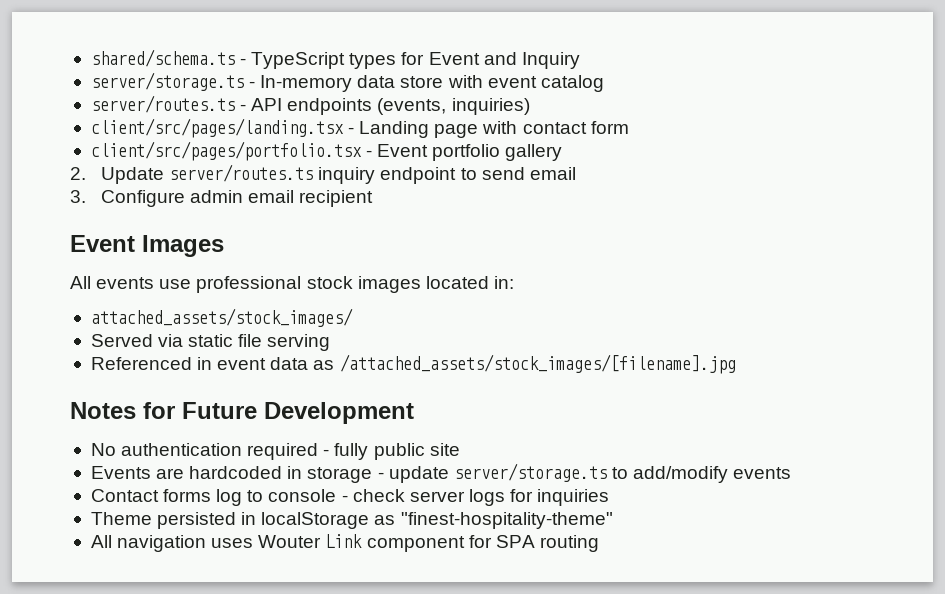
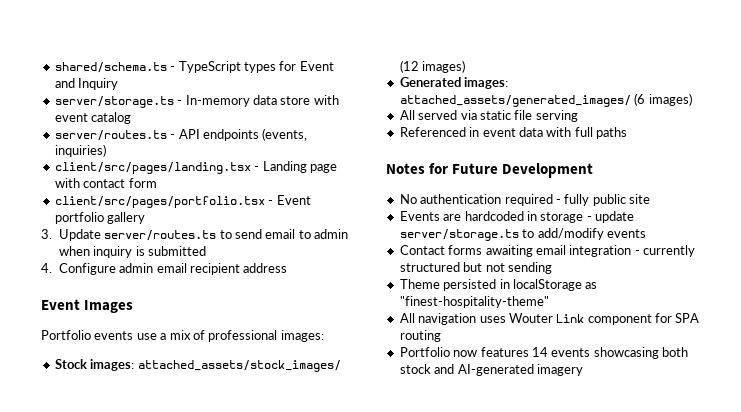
- 2. Update server/routes.ts inquiry endpoint to send email
- 3. Configure admin email recipient
+ 3. Update server/routes.ts to send email to admin when inquiry is submitted
+ 4. Configure admin email recipient address
- All events use professional stock images located in:
- attached_assets/stock_images/
- Served via static file serving
+ Portfolio events use a mix of professional images:
+ Stock images: attached_assets/stock_images/ (12 images)
+ Generated images: attached_assets/generated_images/ (6 images)
+ All served via static file serving
- Referenced in event data as /attached_assets/stock_images/[filename].jpg
+ Referenced in event data with full paths
- Contact forms log to console - check server logs for inquiries
+ Contact forms awaiting email integration - currently structured but not sending
+ Portfolio now features 14 events showcasing both stock and AI-generated imagery

